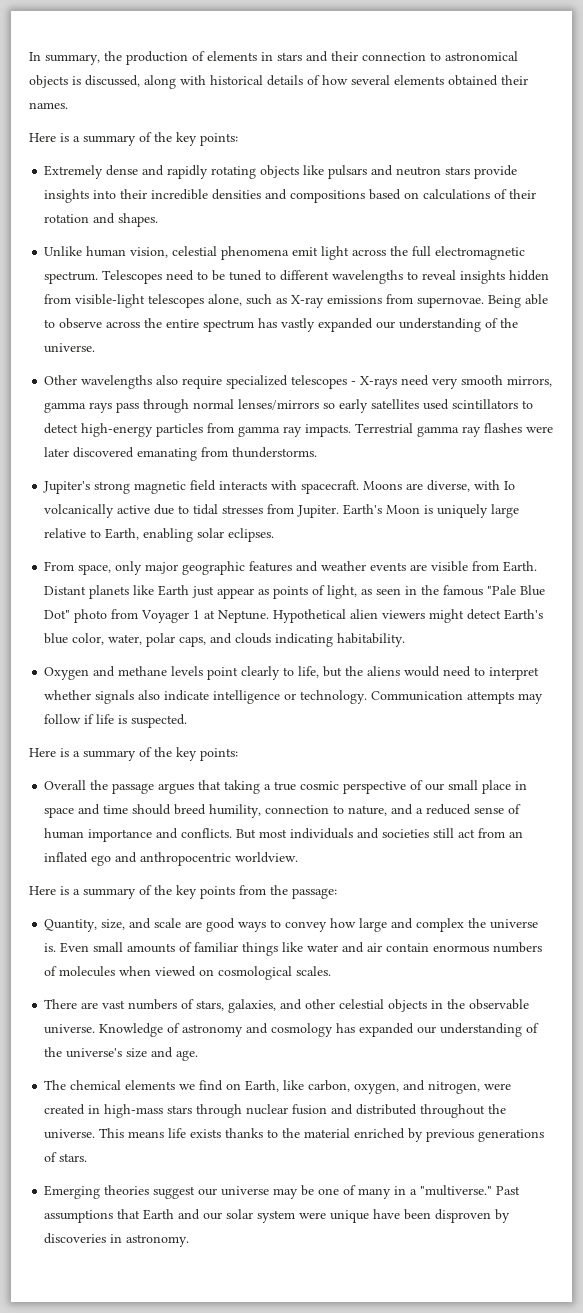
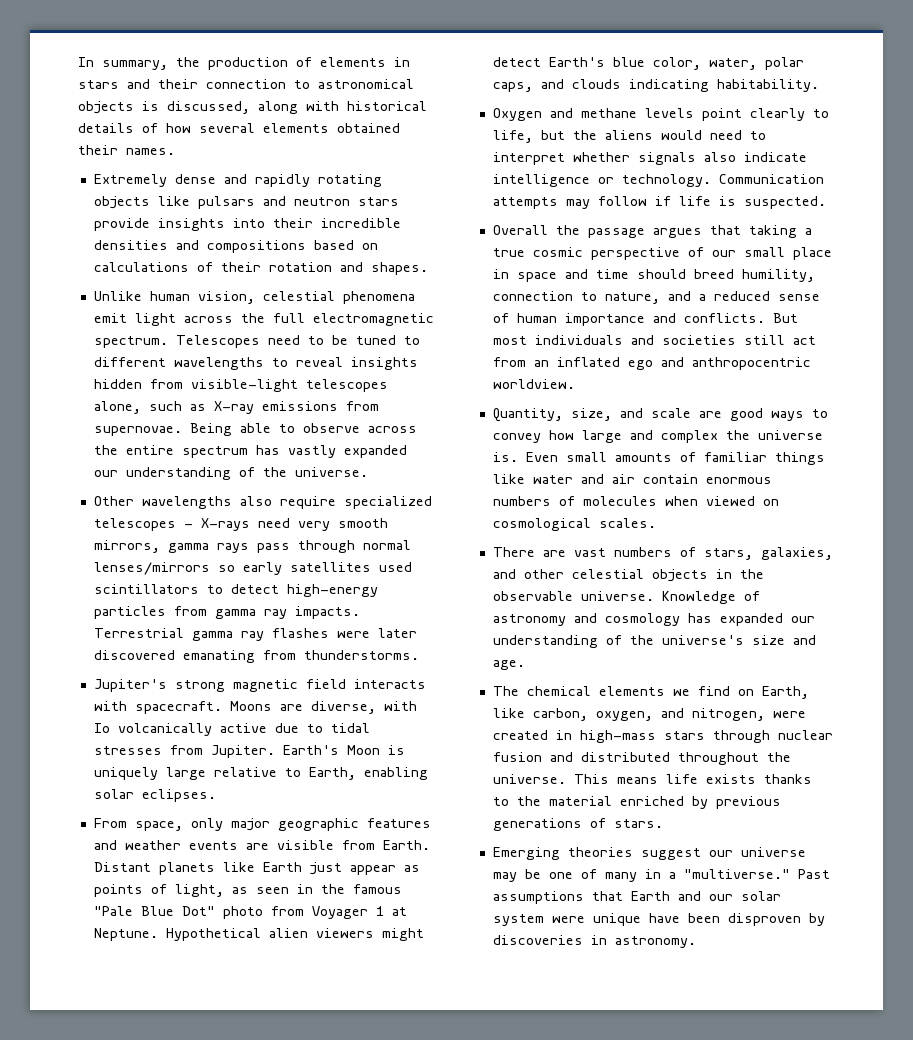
  In summary, the production of elements in stars and their connection to astronomical objects is discussed, along with historical details of how several elements obtained their names.
- Here is a summary of the key points:
  Communication attempts may follow if life is suspected.
- Here is a summary of the key points:
- Here is a summary of the key points from the passage:

